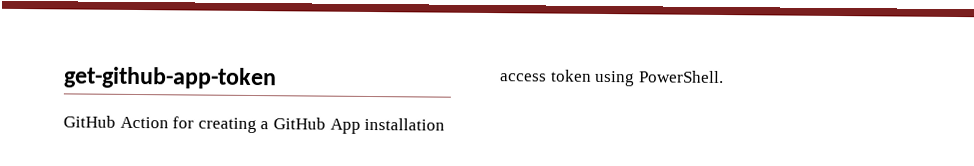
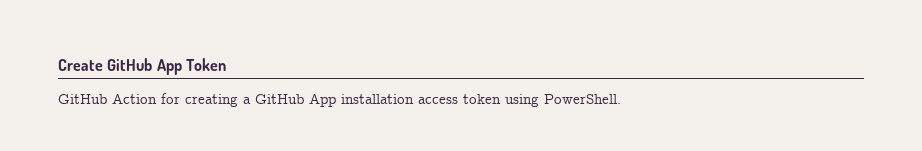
- get-github-app-token
+ Create GitHub App Token

